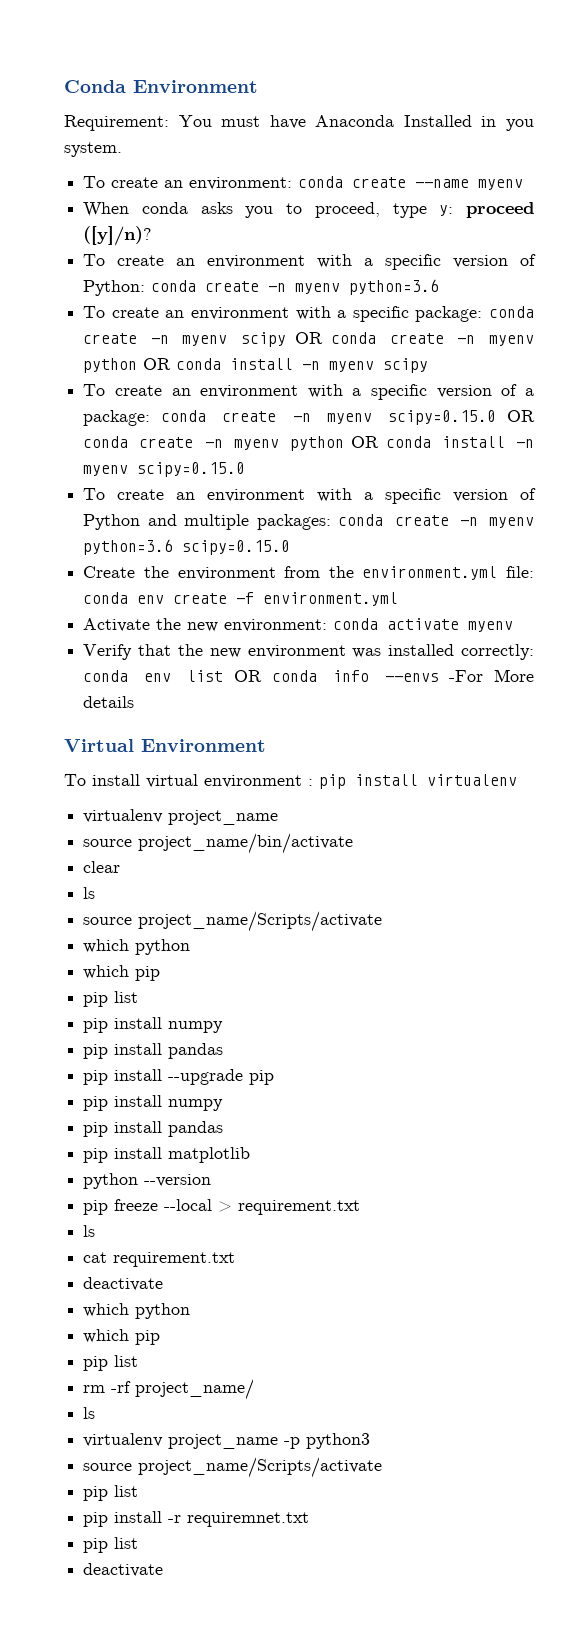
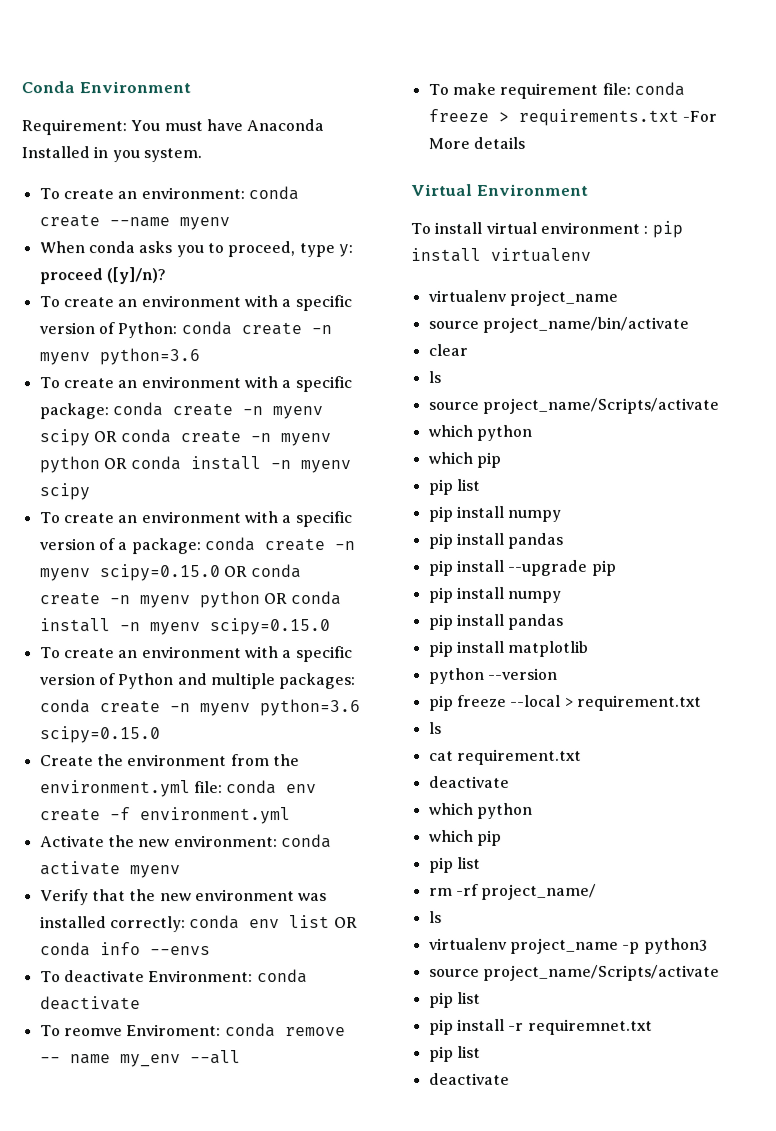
- Verify that the new environment was installed correctly: conda env list OR conda info --envs -For More details
+ Verify that the new environment was installed correctly: conda env list OR conda info --envs
+ To deactivate Environment: conda deactivate
+ To reomve Enviroment: conda remove -- name my_env --all
+ To make requirement file: conda freeze > requirements.txt -For More details

